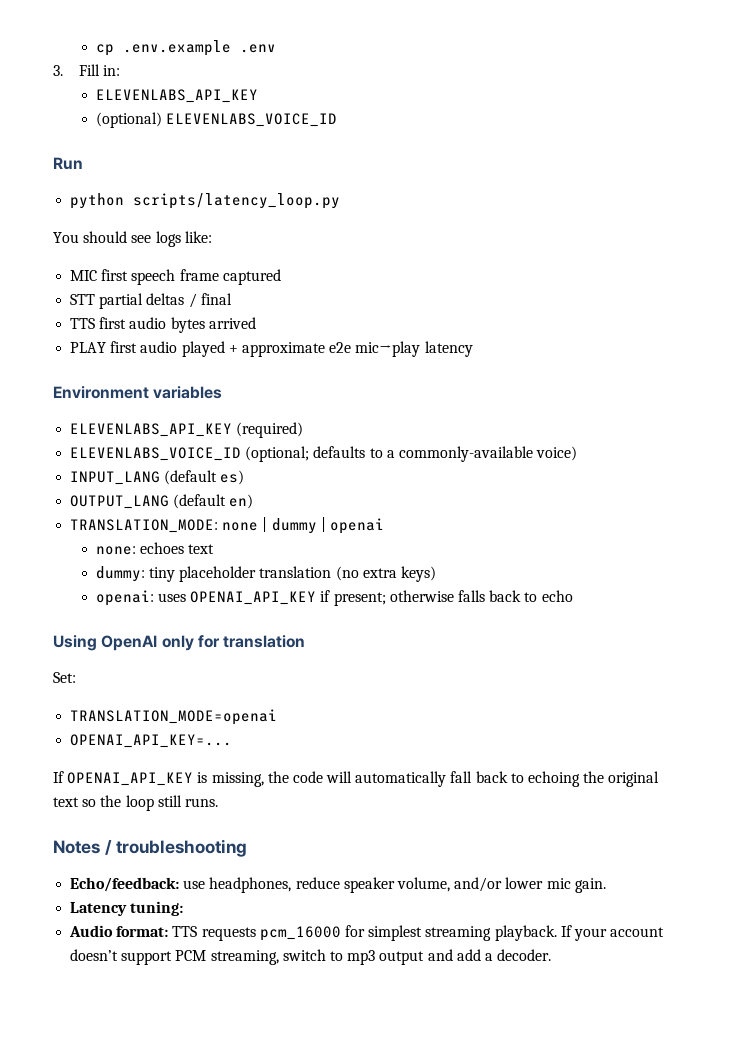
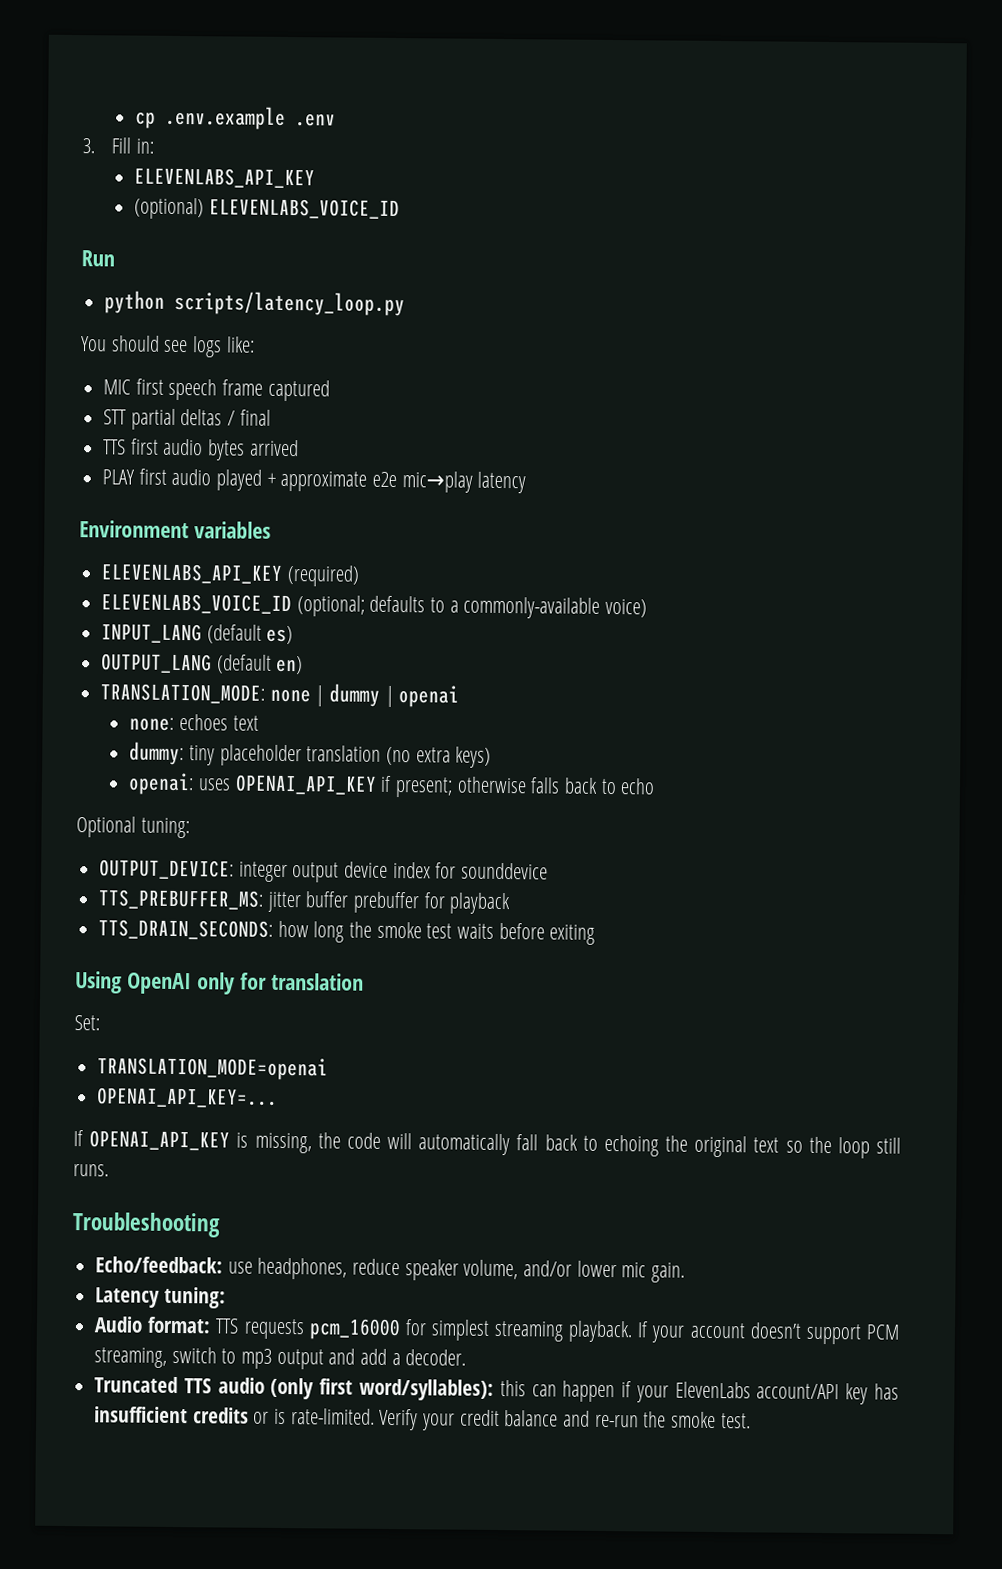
+ Optional tuning:
+ OUTPUT_DEVICE: integer output device index for sounddevice
+ TTS_PREBUFFER_MS: jitter buffer prebuffer for playback
+ TTS_DRAIN_SECONDS: how long the smoke test waits before exiting
- Notes / troubleshooting
+ Troubleshooting
+ Truncated TTS audio (only first word/syllables): this can happen if your ElevenLabs account/API key has insufficient credits or is rate-limited. Verify your credit balance and re-run the smoke test.

